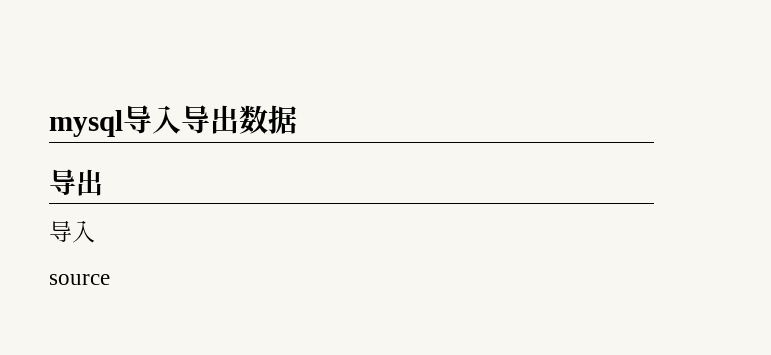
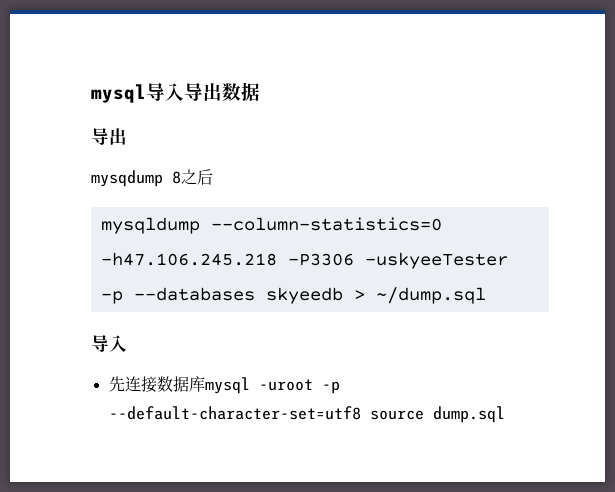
  mysql导入导出数据
  导出
+ mysqdump 8之后
+ mysqldump --column-statistics=0 -h47.106.245.218 -P3306 -uskyeeTester -p --databases skyeedb > ~/dump.sql
  导入
- source
+ 先连接数据库mysql -uroot -p --default-character-set=utf8 source dump.sql

